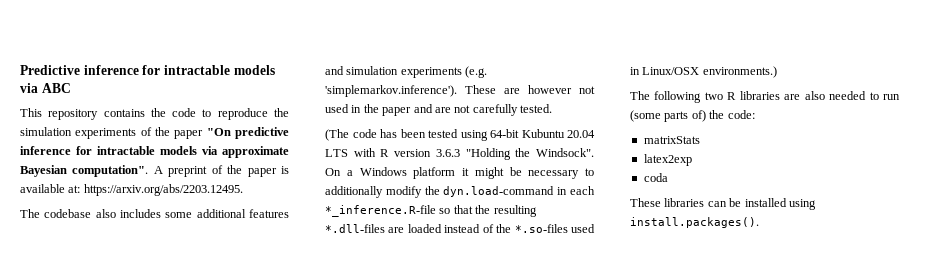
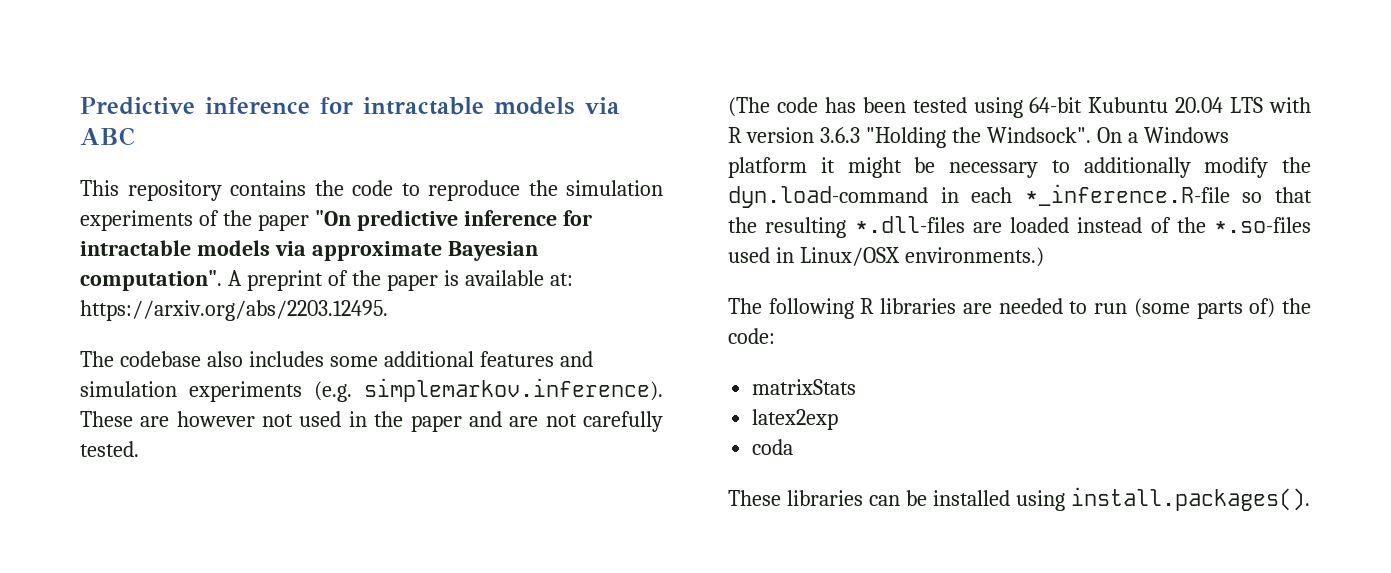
- The codebase also includes some additional features and simulation experiments (e.g. 'simplemarkov.inference'). These are however not used in the paper and are not carefully tested.
+ The codebase also includes some additional features and simulation experiments (e.g. simplemarkov.inference). These are however not used in the paper and are not carefully tested.
- The following two R libraries are also needed to run (some parts of) the code:
+ The following R libraries are needed to run (some parts of) the code:

